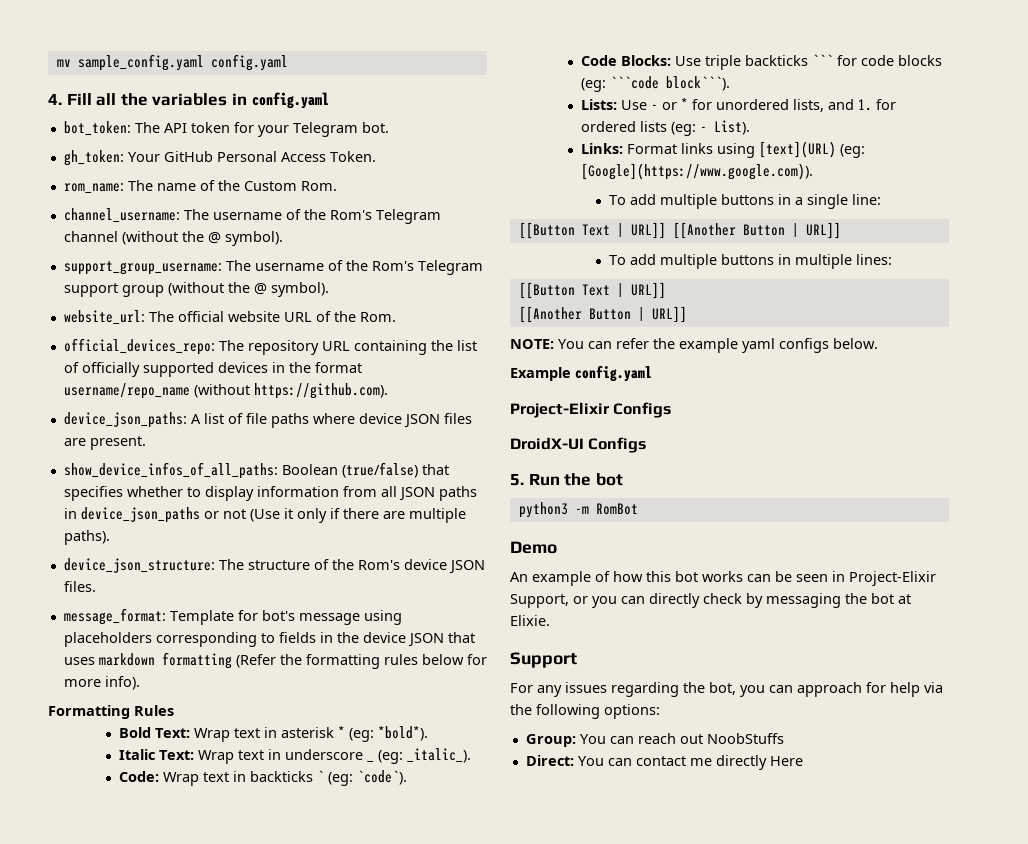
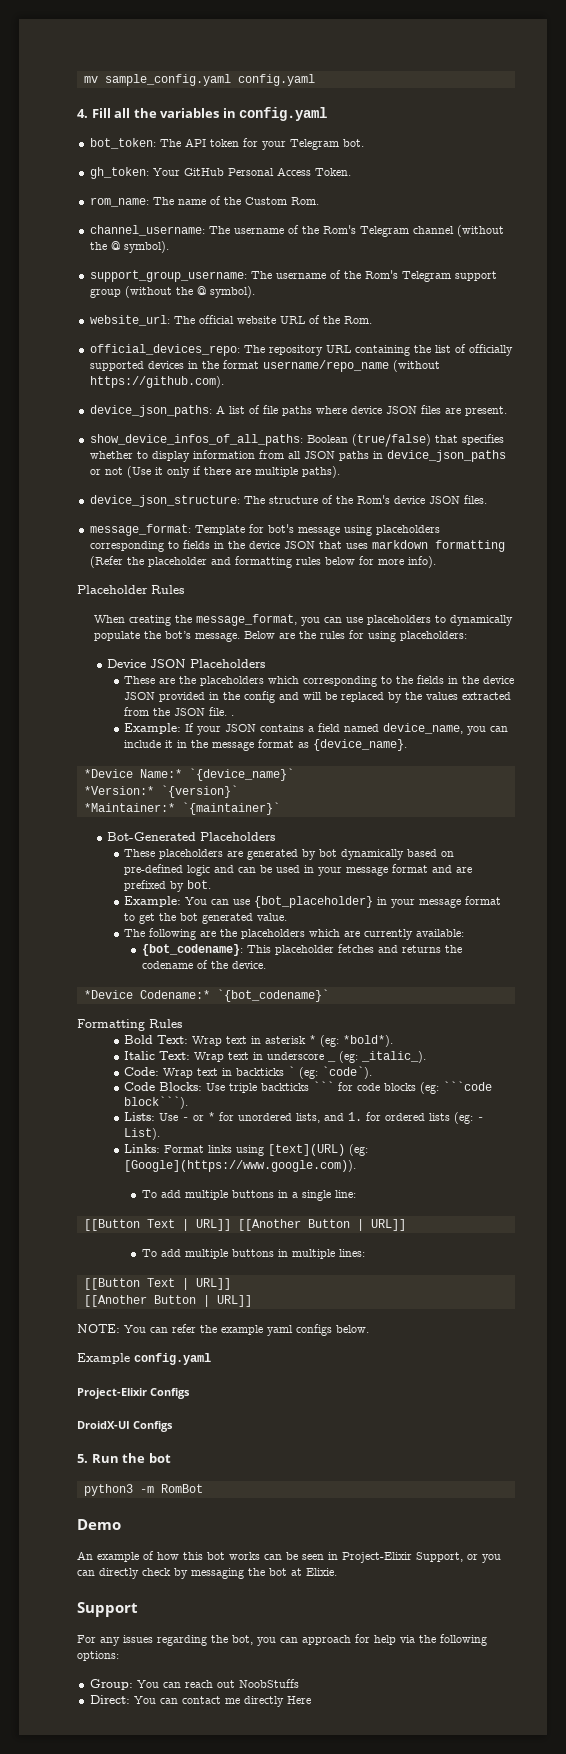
- message_format: Template for bot's message using placeholders corresponding to fields in the device JSON that uses markdown formatting (Refer the formatting rules below for more info).
+ message_format: Template for bot's message using placeholders corresponding to fields in the device JSON that uses markdown formatting (Refer the placeholder and formatting rules below for more info).
+ Placeholder Rules
+ When creating the message_format, you can use placeholders to dynamically populate the bot’s message. Below are the rules for using placeholders:
+ Device JSON Placeholders
+ These are the placeholders which corresponding to the fields in the device JSON provided in the config and will be replaced by the values extracted from the JSON file. .
+ Example: If your JSON contains a field named device_name, you can include it in the message format as {device_name}.
+ *Device Name:* `{device_name}`
+ *Version:* `{version}`
+ *Maintainer:* `{maintainer}`
+ Bot-Generated Placeholders
+ These placeholders are generated by bot dynamically based on pre-defined logic and can be used in your message format and are prefixed by bot.
+ Example: You can use {bot_placeholder} in your message format to get the bot generated value.
+ The following are the placeholders which are currently available:
+ {bot_codename}: This placeholder fetches and returns the codename of the device.
+ *Device Codename:* `{bot_codename}`

